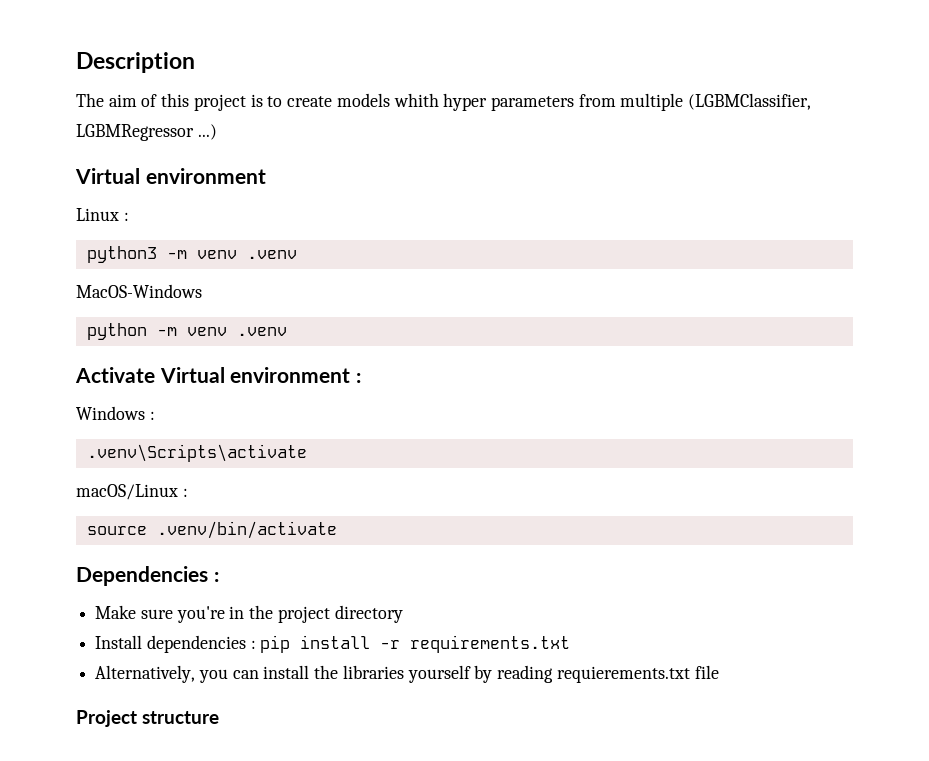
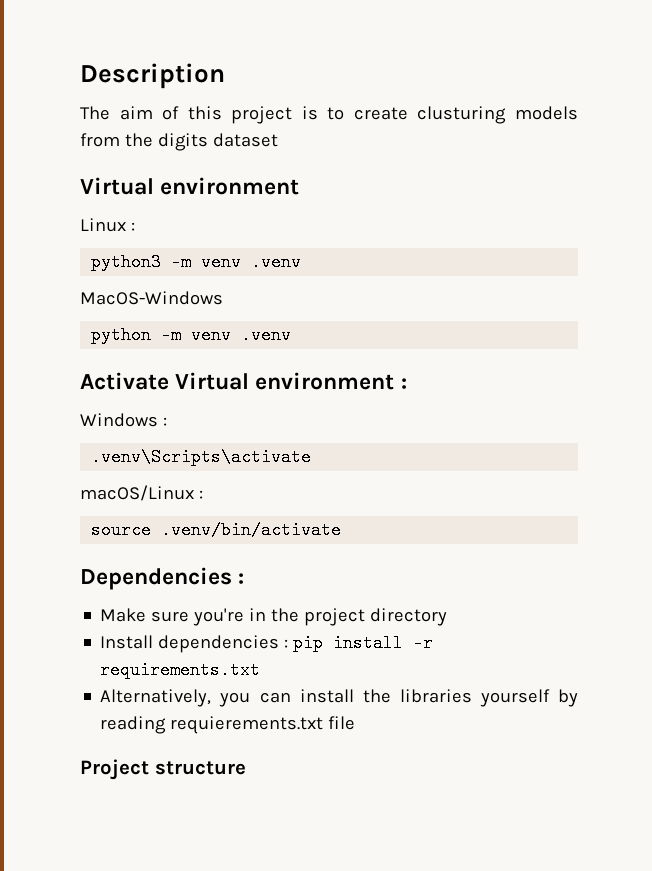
- The aim of this project is to create models whith hyper parameters from multiple (LGBMClassifier, LGBMRegressor ...)
+ The aim of this project is to create clusturing models from the digits dataset

